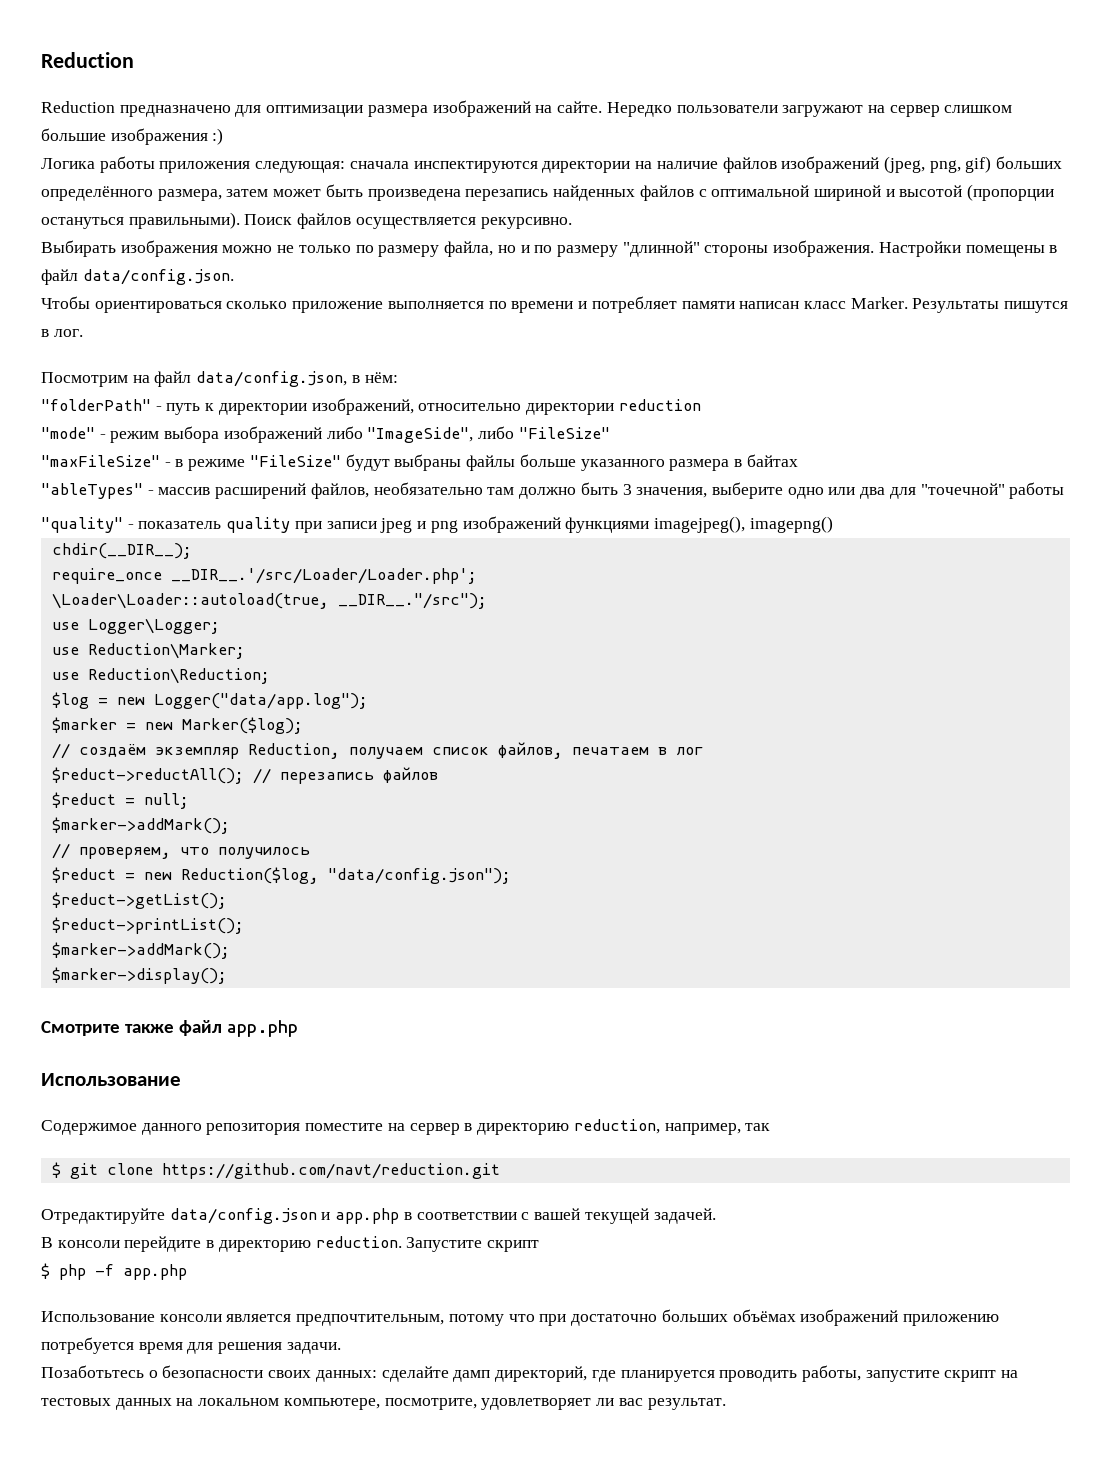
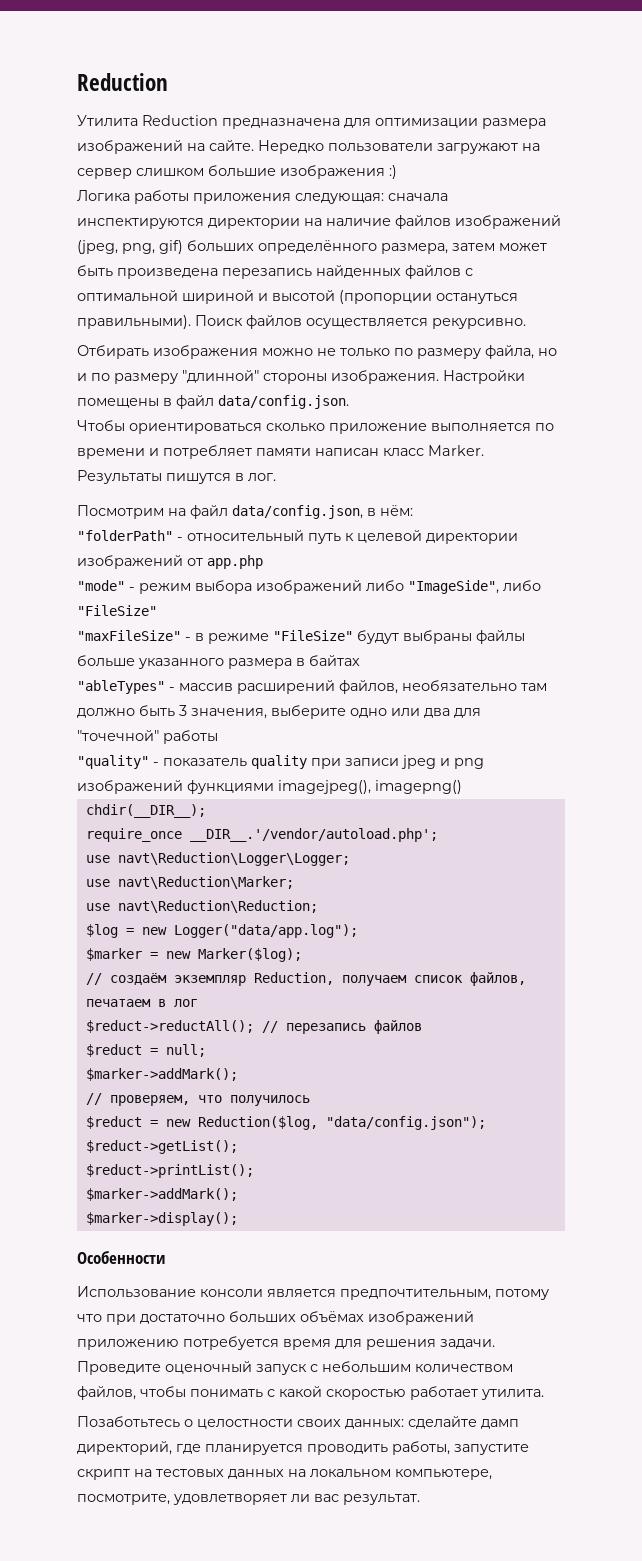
- Reduction предназначено для оптимизации размера изображений на сайте.
+ Утилита Reduction предназначена для оптимизации размера изображений на сайте.
- Выбирать изображения можно не только по размеру файла, но и по размеру "длинной" стороны изображения.
+ Отбирать изображения можно не только по размеру файла, но и по размеру "длинной" стороны изображения.
- "folderPath" - путь к директории изображений, относительно директории reduction
+ "folderPath" - относительный путь к целевой директории изображений от app.php
- require_once __DIR__.'/src/Loader/Loader.php';
- \Loader\Loader::autoload(true, __DIR__."/src");
- use Logger\Logger;
- use Reduction\Marker;
- use Reduction\Reduction;
+ require_once __DIR__.'/vendor/autoload.php';
+ use navt\Reduction\Logger\Logger;
+ use navt\Reduction\Marker;
+ use navt\Reduction\Reduction;
- Смотрите также файл app.php
- Использование
- Содержимое данного репозитория поместите на сервер в директорию reduction, например, так
- $ git clone https://github.com/navt/reduction.git
- Отредактируйте data/config.json и app.php в соответствии с вашей текущей задачей.
- В консоли перейдите в директорию reduction. Запустите скрипт
- $ php -f app.php
+ Особенности
+ Проведите оценочный запуск с небольшим количеством файлов, чтобы понимать с какой скоростью работает утилита.
- Позаботьтесь о безопасности своих данных: сделайте дамп директорий, где планируется проводить работы, запустите скрипт на тестовых данных на локальном компьютере, посмотрите, удовлетворяет ли вас результат.
+ Позаботьтесь о целостности своих данных: сделайте дамп директорий, где планируется проводить работы, запустите скрипт на тестовых данных на локальном компьютере, посмотрите, удовлетворяет ли вас результат.

